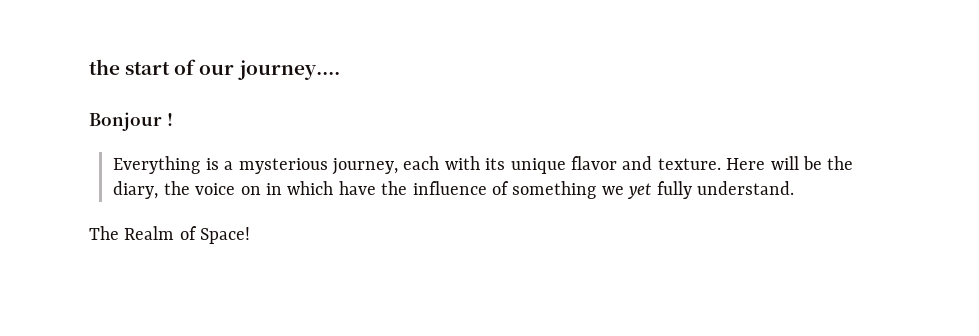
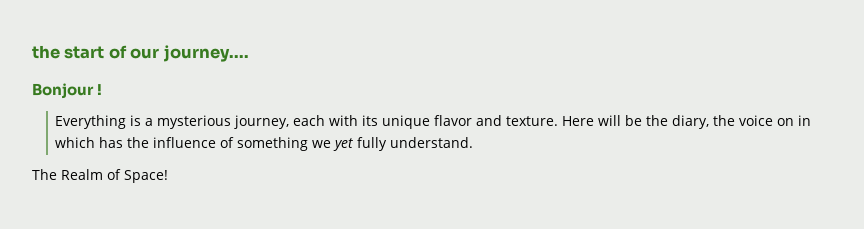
- Here will be the diary, the voice on in which have the influence of something we yet fully understand.
+ Here will be the diary, the voice on in which has the influence of something we yet fully understand.

